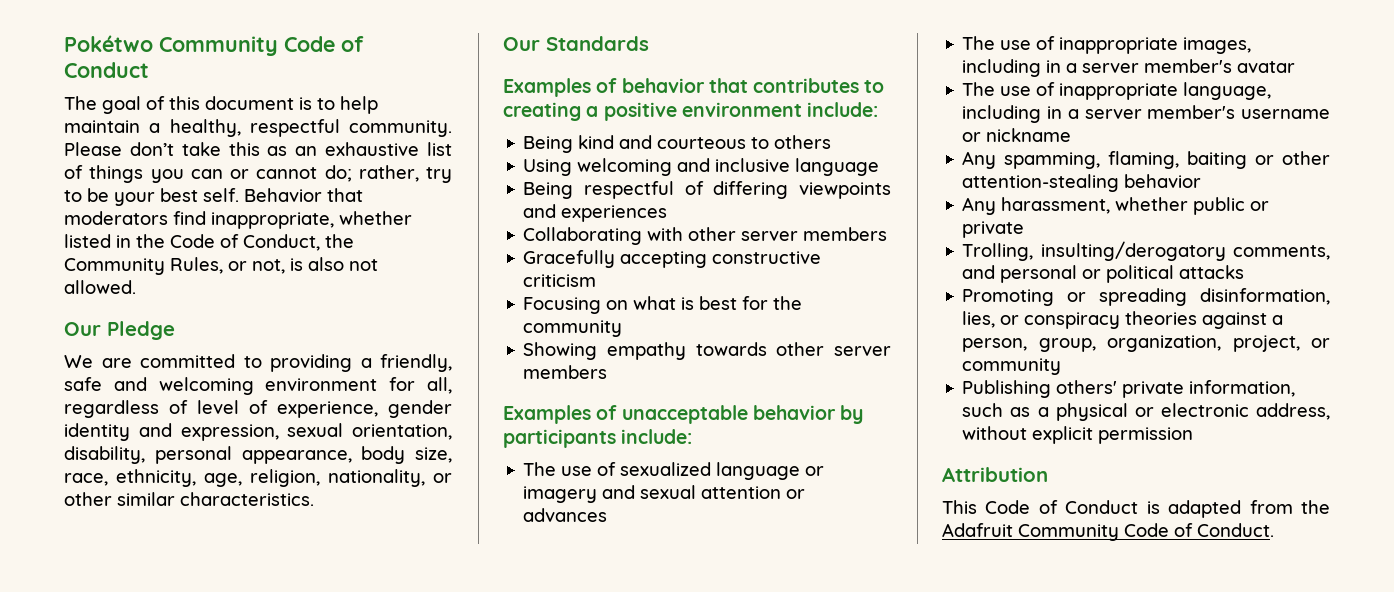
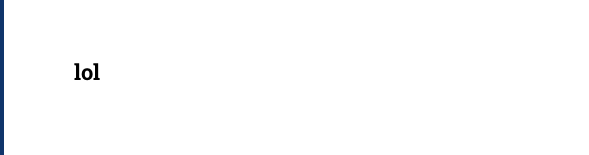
- Pokétwo Community Code of Conduct
- The goal of this document is to help maintain a healthy, respectful community. Please don’t take this as an exhaustive list of things you can or cannot do; rather, try to be your best self. Behavior that moderators find inappropriate, whether listed in the Code of Conduct, the Community Rules, or not, is also not allowed.
- Our Pledge
- We are committed to providing a friendly, safe and welcoming environment for all, regardless of level of experience, gender identity and expression, sexual orientation, disability, personal appearance, body size, race, ethnicity, age, religion, nationality, or other similar characteristics.
- Our Standards
- Examples of behavior that contributes to creating a positive environment include:
- Being kind and courteous to others
- Using welcoming and inclusive language
- Being respectful of differing viewpoints and experiences
- Collaborating with other server members
- Gracefully accepting constructive criticism
- Focusing on what is best for the community
- Showing empathy towards other server members
- Examples of unacceptable behavior by participants include:
- The use of sexualized language or imagery and sexual attention or advances
- The use of inappropriate images, including in a server member's avatar
- The use of inappropriate language, including in a server member's username or nickname
- Any spamming, flaming, baiting or other attention-stealing behavior
- Any harassment, whether public or private
- Trolling, insulting/derogatory comments, and personal or political attacks
- Promoting or spreading disinformation, lies, or conspiracy theories against a person, group, organization, project, or community
- Publishing others' private information, such as a physical or electronic address, without explicit permission
- Attribution
- This Code of Conduct is adapted from the Adafruit Community Code of Conduct.
+ lol

